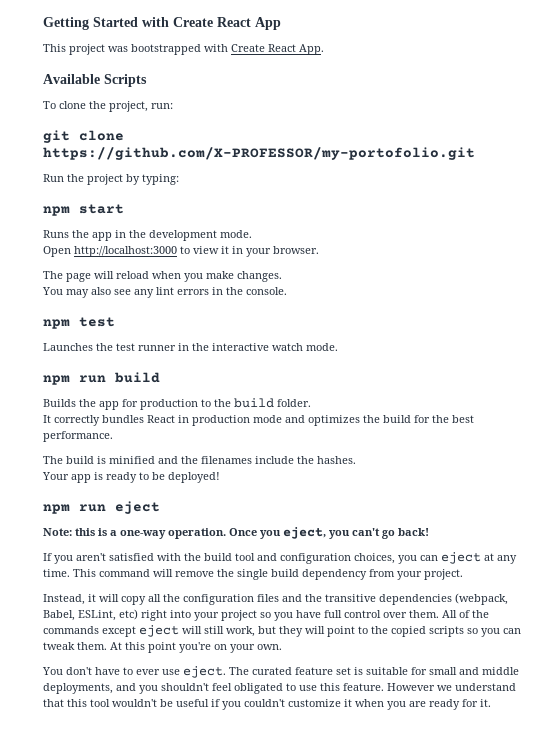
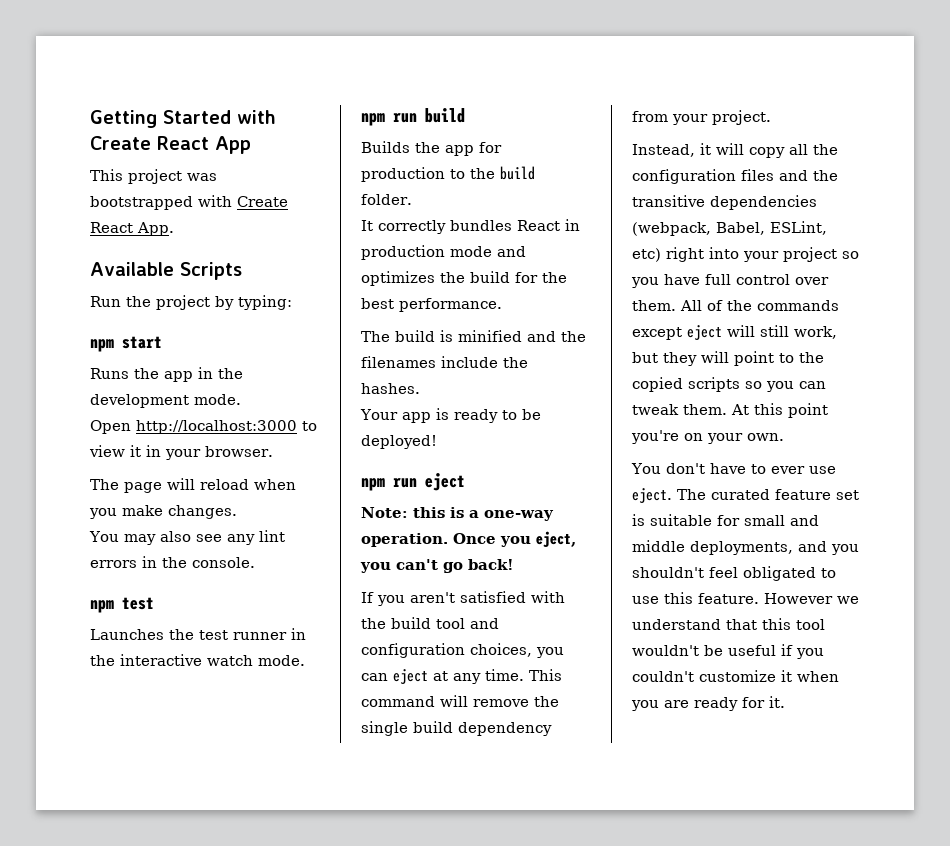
- To clone the project, run:
- git clone https://github.com/X-PROFESSOR/my-portofolio.git

